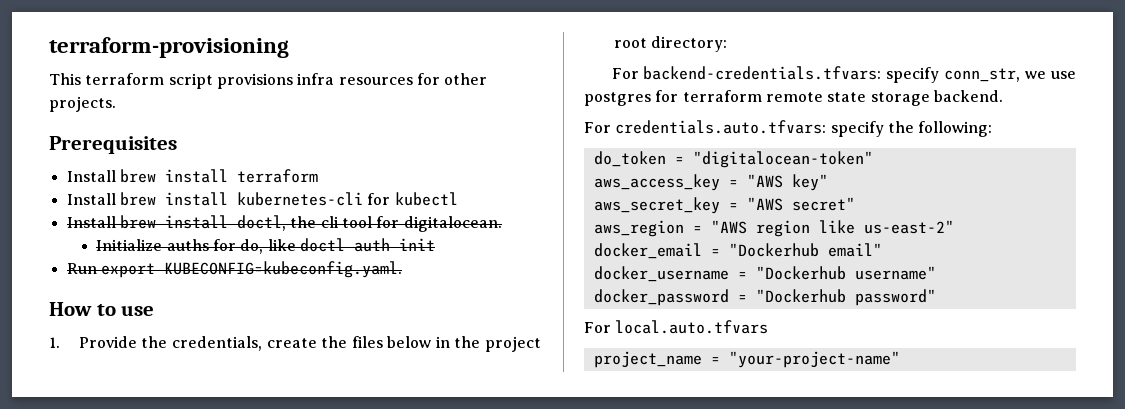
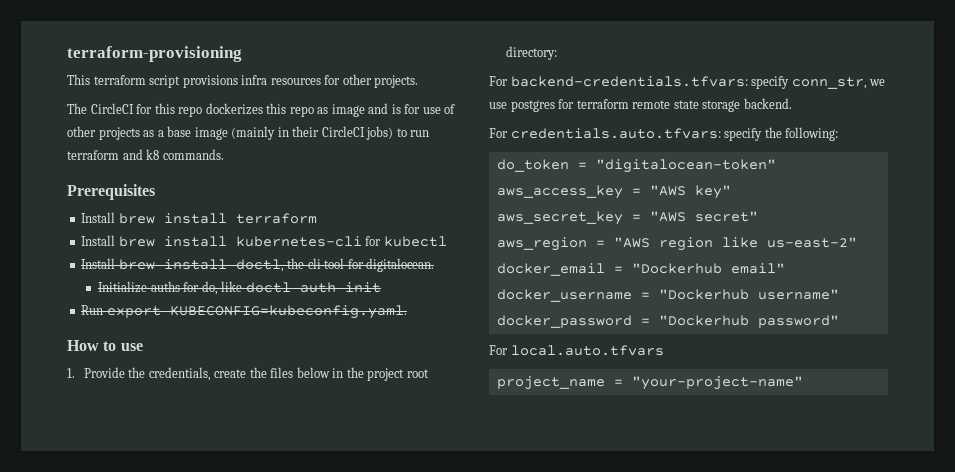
+ The CircleCI for this repo dockerizes this repo as image and is for use of other projects as a base image (mainly in their CircleCI jobs) to run terraform and k8 commands.

